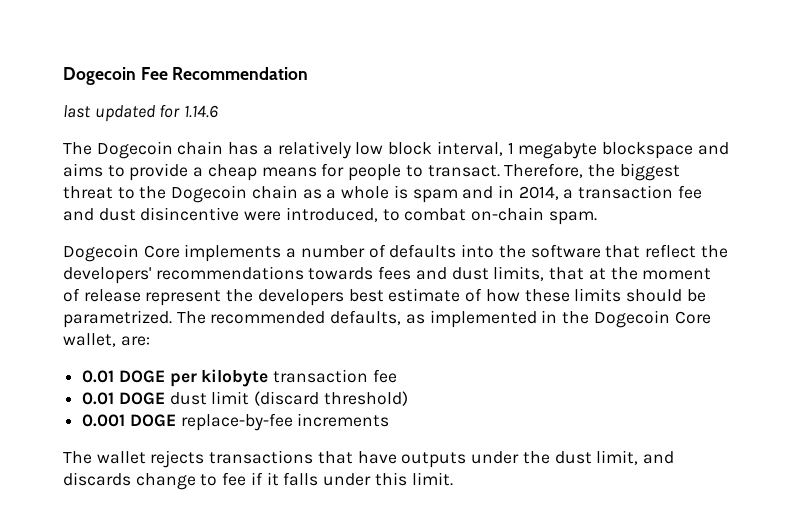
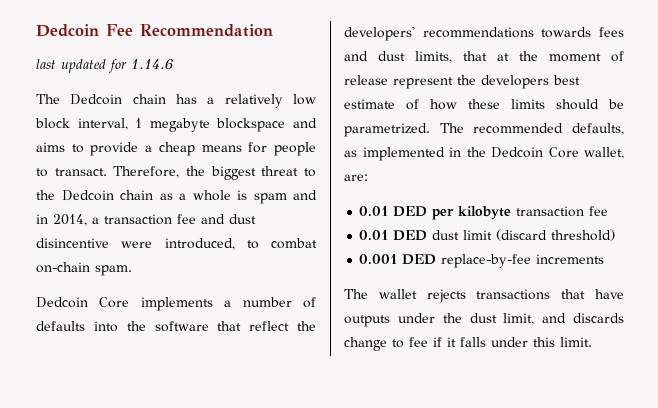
- Dogecoin Fee Recommendation
+ Dedcoin Fee Recommendation
- The Dogecoin chain has a relatively low block interval, 1 megabyte blockspace and aims to provide a cheap means for people to transact.
+ The Dedcoin chain has a relatively low block interval, 1 megabyte blockspace and aims to provide a cheap means for people to transact.
- Therefore, the biggest threat to the Dogecoin chain as a whole is spam and in 2014, a transaction fee and dust disincentive were introduced, to combat on-chain spam.
+ Therefore, the biggest threat to the Dedcoin chain as a whole is spam and in 2014, a transaction fee and dust disincentive were introduced, to combat on-chain spam.
- Dogecoin Core implements a number of defaults into the software that reflect the developers' recommendations towards fees and dust limits, that at the moment of release represent the developers best estimate of how these limits should be parametrized.
+ Dedcoin Core implements a number of defaults into the software that reflect the developers' recommendations towards fees and dust limits, that at the moment of release represent the developers best estimate of how these limits should be parametrized.
- The recommended defaults, as implemented in the Dogecoin Core wallet, are:
+ The recommended defaults, as implemented in the Dedcoin Core wallet, are:
- 0.01 DOGE per kilobyte transaction fee
+ 0.01 DED per kilobyte transaction fee
- 0.01 DOGE dust limit (discard threshold)
+ 0.01 DED dust limit (discard threshold)
- 0.001 DOGE replace-by-fee increments
+ 0.001 DED replace-by-fee increments

